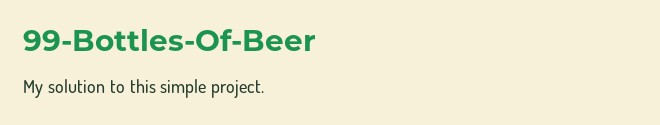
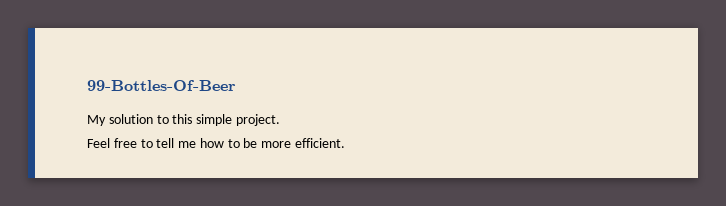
+ Feel free to tell me how to be more efficient.

